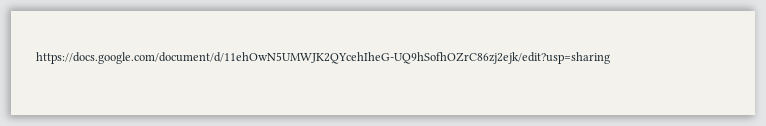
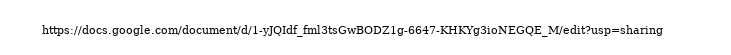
- https://docs.google.com/document/d/11ehOwN5UMWJK2QYcehIheG-UQ9hSofhOZrC86zj2ejk/edit?usp=sharing
+ https://docs.google.com/document/d/1-yJQIdf_fml3tsGwBODZ1g-6647-KHKYg3ioNEGQE_M/edit?usp=sharing

